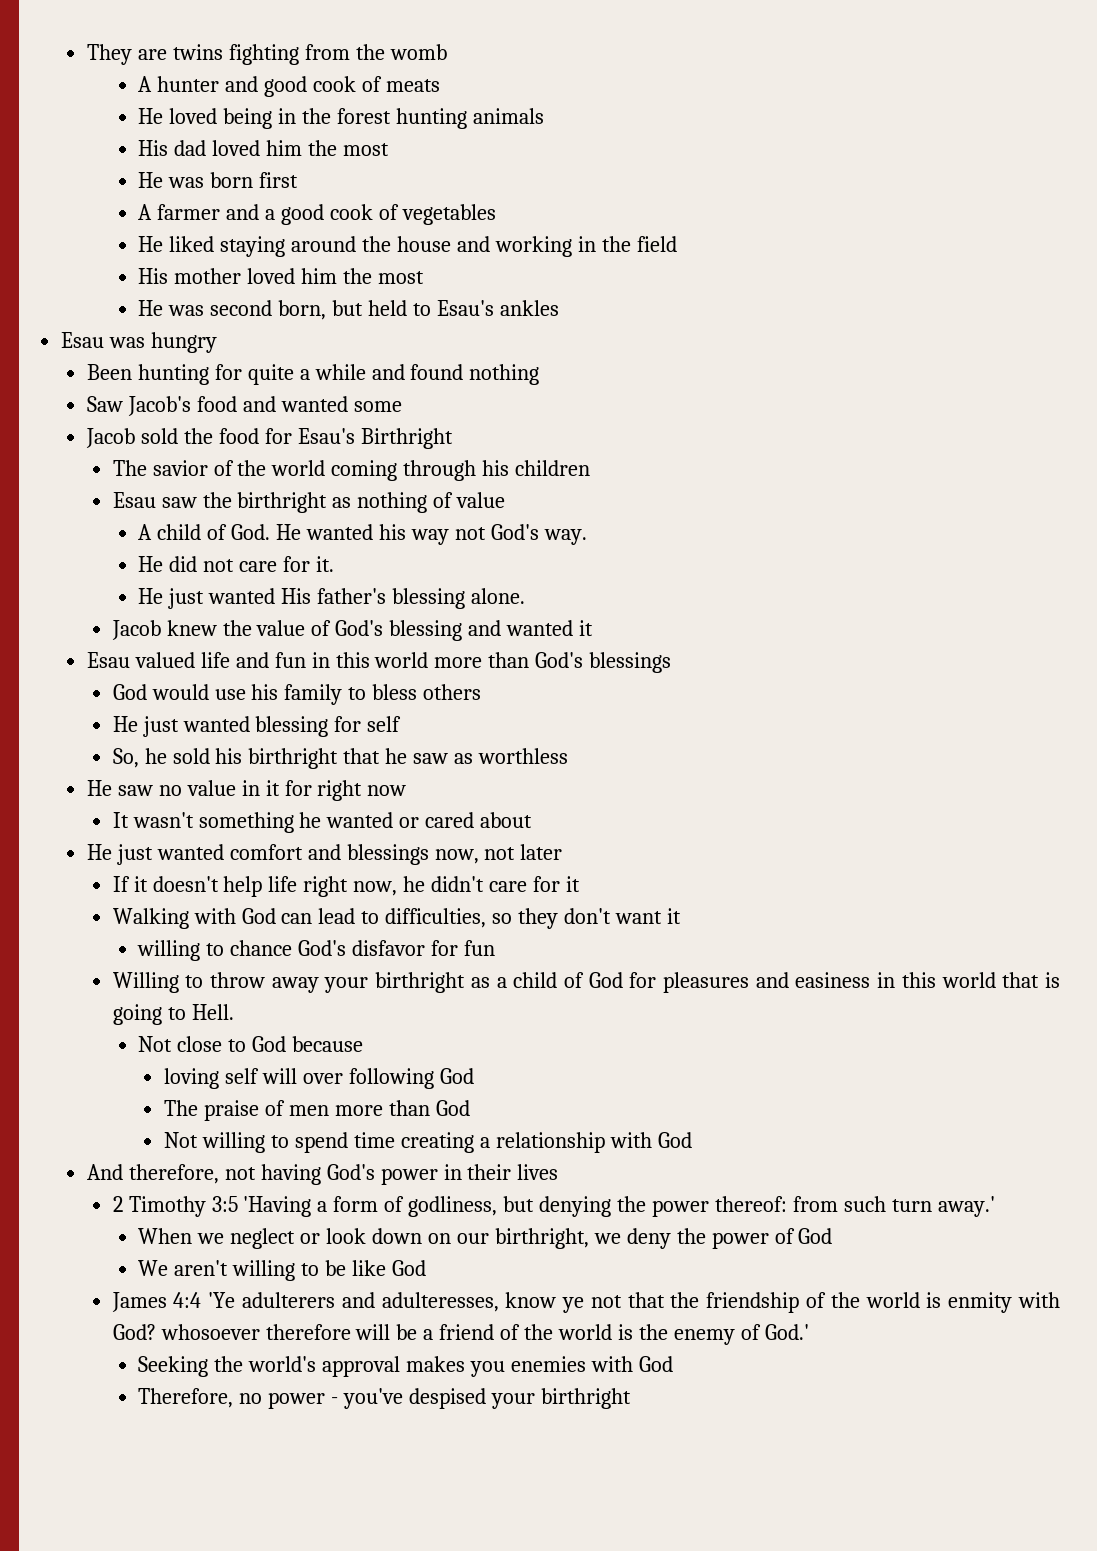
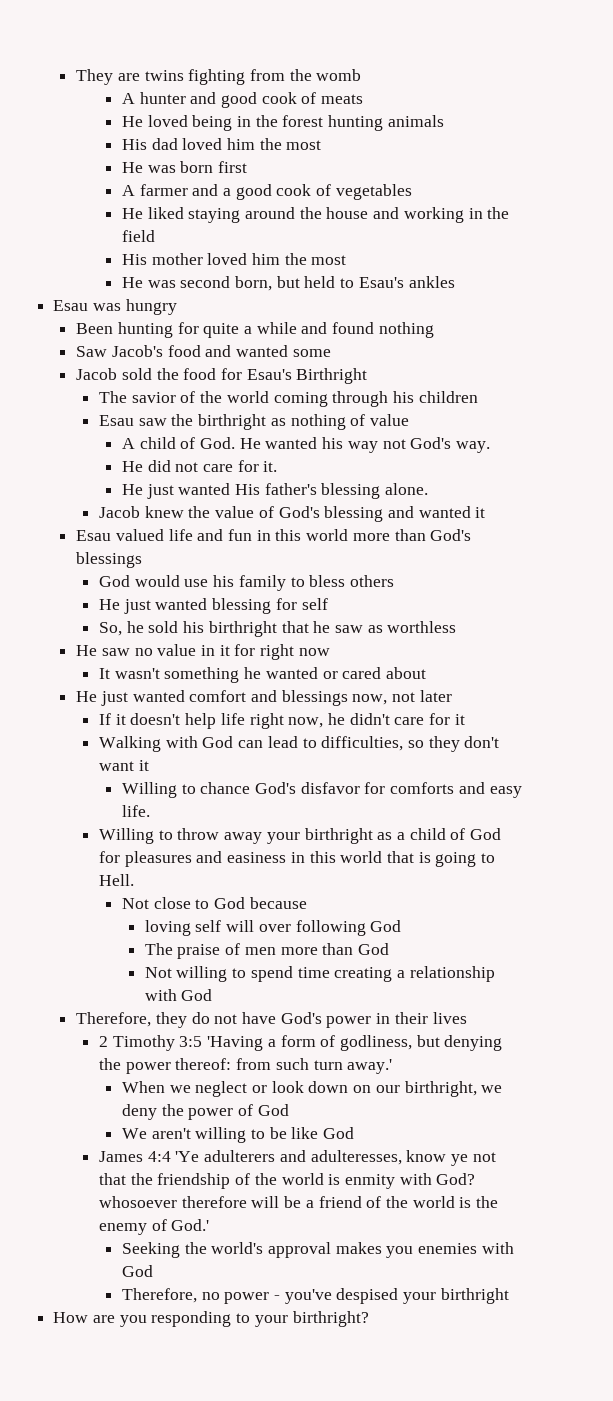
- willing to chance God's disfavor for fun
+ Willing to chance God's disfavor for comforts and easy life.
- And therefore, not having God's power in their lives
+ Therefore, they do not have God's power in their lives
+ How are you responding to your birthright?

